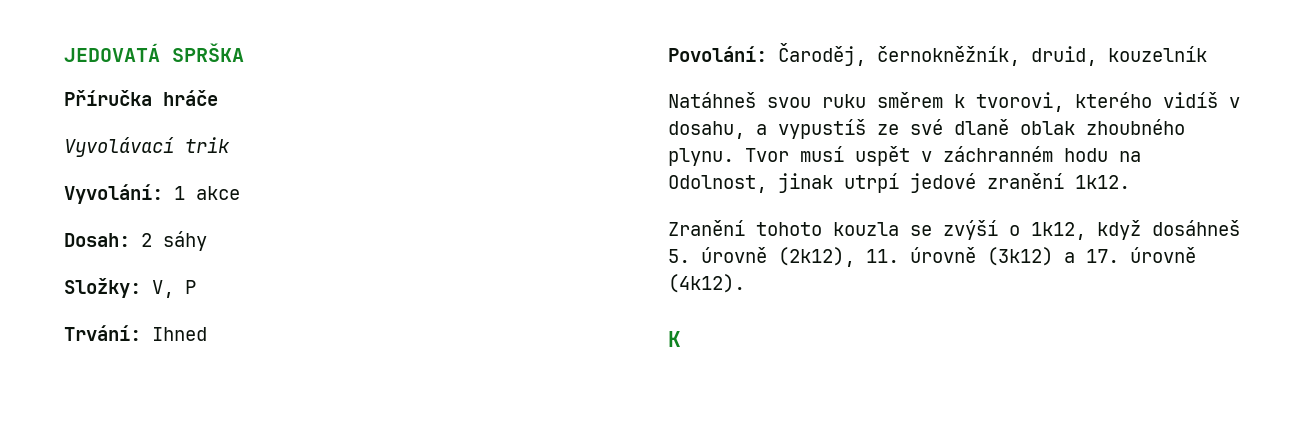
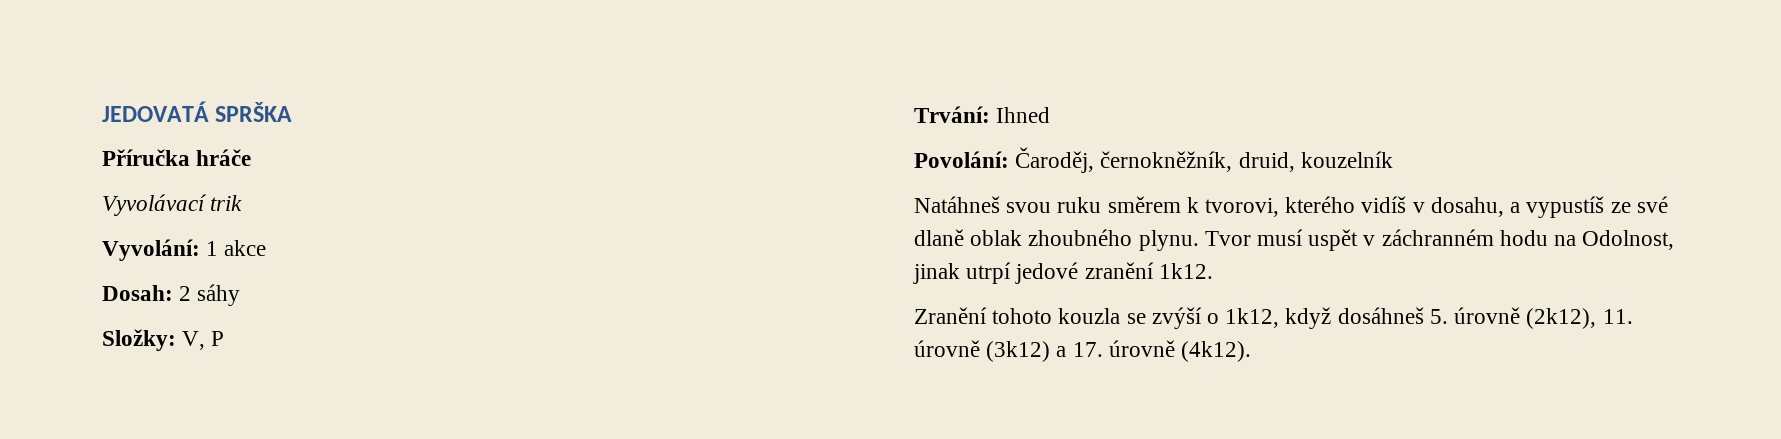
- K

